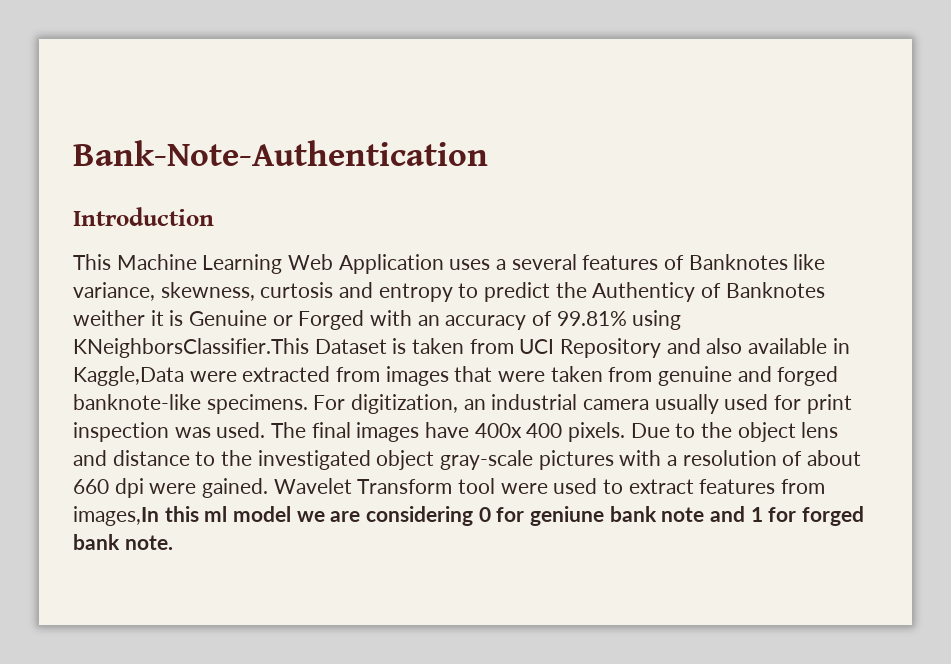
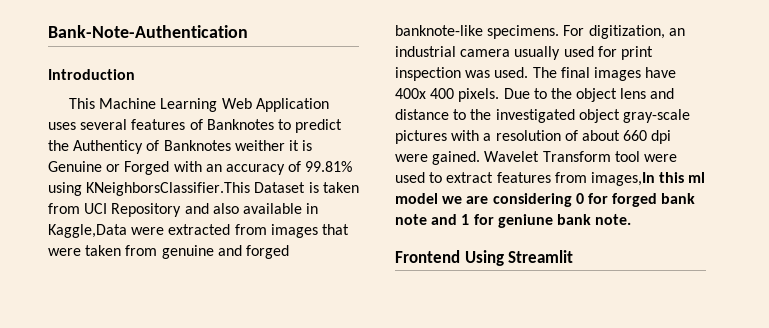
- This Machine Learning Web Application uses a several features of Banknotes like variance, skewness, curtosis and entropy to predict the Authenticy of Banknotes weither it is Genuine or Forged with an accuracy of 99.81% using KNeighborsClassifier.This Dataset is taken from UCI Repository and also available in Kaggle,Data were extracted from images that were taken from genuine and forged banknote-like specimens.
+ This Machine Learning Web Application uses several features of Banknotes to predict the Authenticy of Banknotes weither it is Genuine or Forged with an accuracy of 99.81% using KNeighborsClassifier.This Dataset is taken from UCI Repository and also available in Kaggle,Data were extracted from images that were taken from genuine and forged banknote-like specimens.
- Wavelet Transform tool were used to extract features from images,In this ml model we are considering 0 for geniune bank note and 1 for forged bank note.
+ Wavelet Transform tool were used to extract features from images,In this ml model we are considering 0 for forged bank note and 1 for geniune bank note.
+ Frontend Using Streamlit

